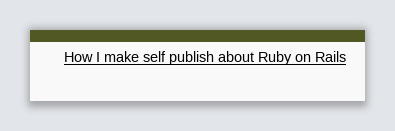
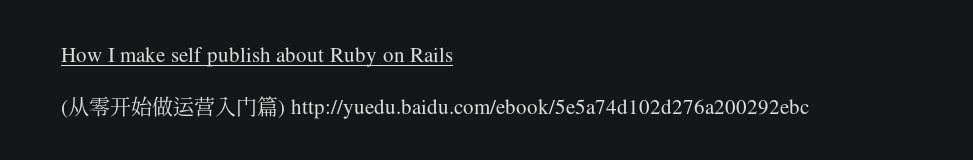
+ (从零开始做运营入门篇) http://yuedu.baidu.com/ebook/5e5a74d102d276a200292ebc

